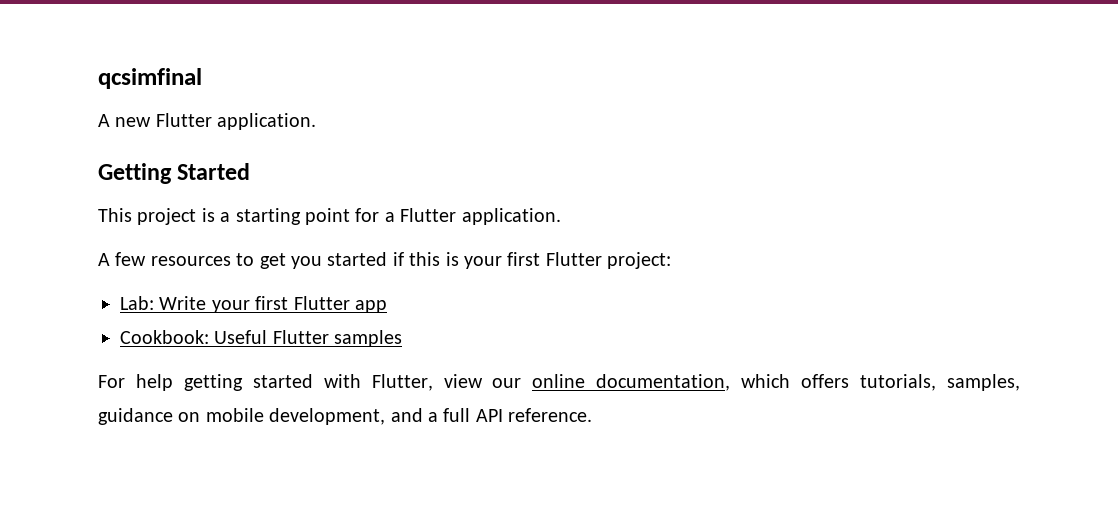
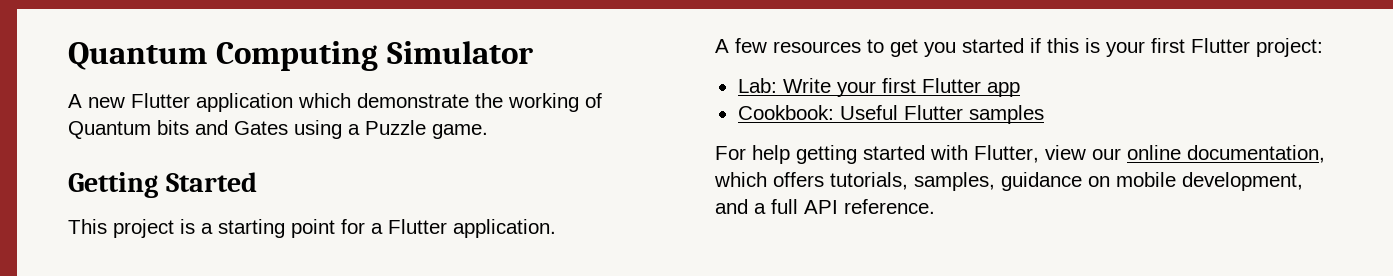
- qcsimfinal
+ Quantum Computing Simulator
- A new Flutter application.
+ A new Flutter application which demonstrate the working of Quantum bits and Gates using a Puzzle game.

